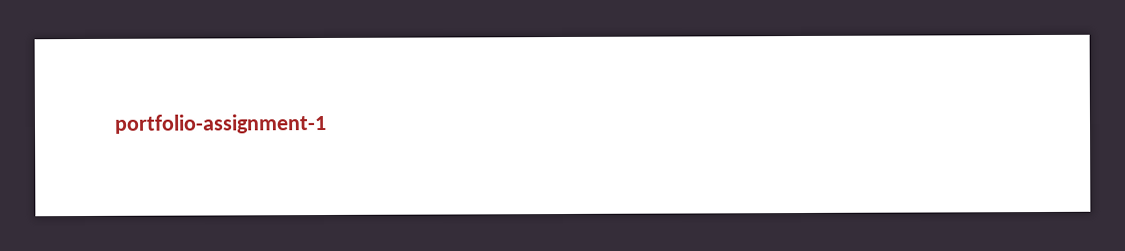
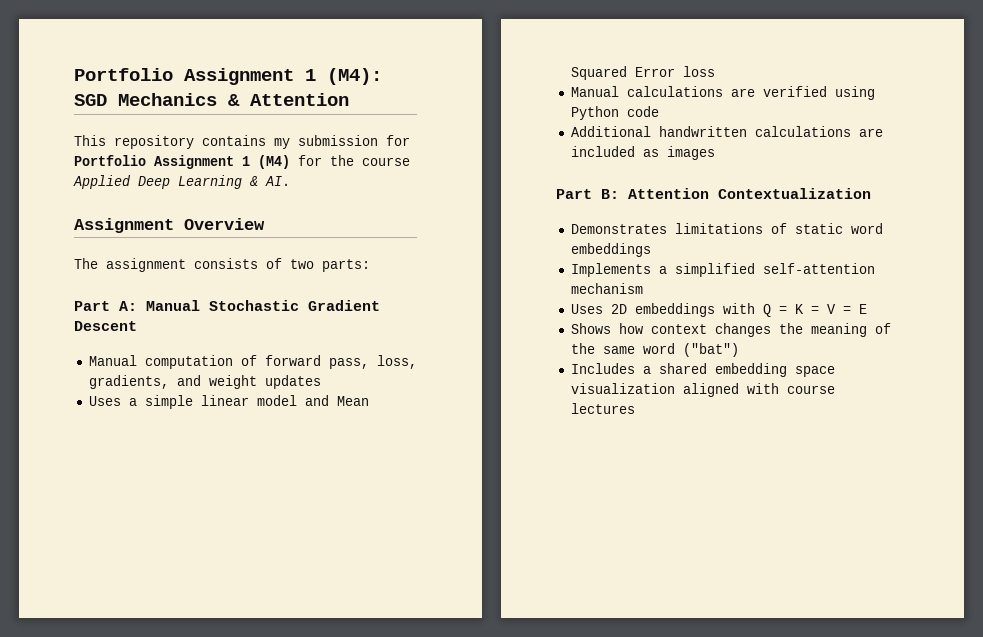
- portfolio-assignment-1
+ Portfolio Assignment 1 (M4): SGD Mechanics & Attention
+ This repository contains my submission for Portfolio Assignment 1 (M4) for the course Applied Deep Learning & AI.
+ Assignment Overview
+ The assignment consists of two parts:
+ Part A: Manual Stochastic Gradient Descent
+ Manual computation of forward pass, loss, gradients, and weight updates
+ Uses a simple linear model and Mean Squared Error loss
+ Manual calculations are verified using Python code
+ Additional handwritten calculations are included as images
+ Part B: Attention Contextualization
+ Demonstrates limitations of static word embeddings
+ Implements a simplified self-attention mechanism
+ Uses 2D embeddings with Q = K = V = E
+ Shows how context changes the meaning of the same word ("bat")
+ Includes a shared embedding space visualization aligned with course lectures

